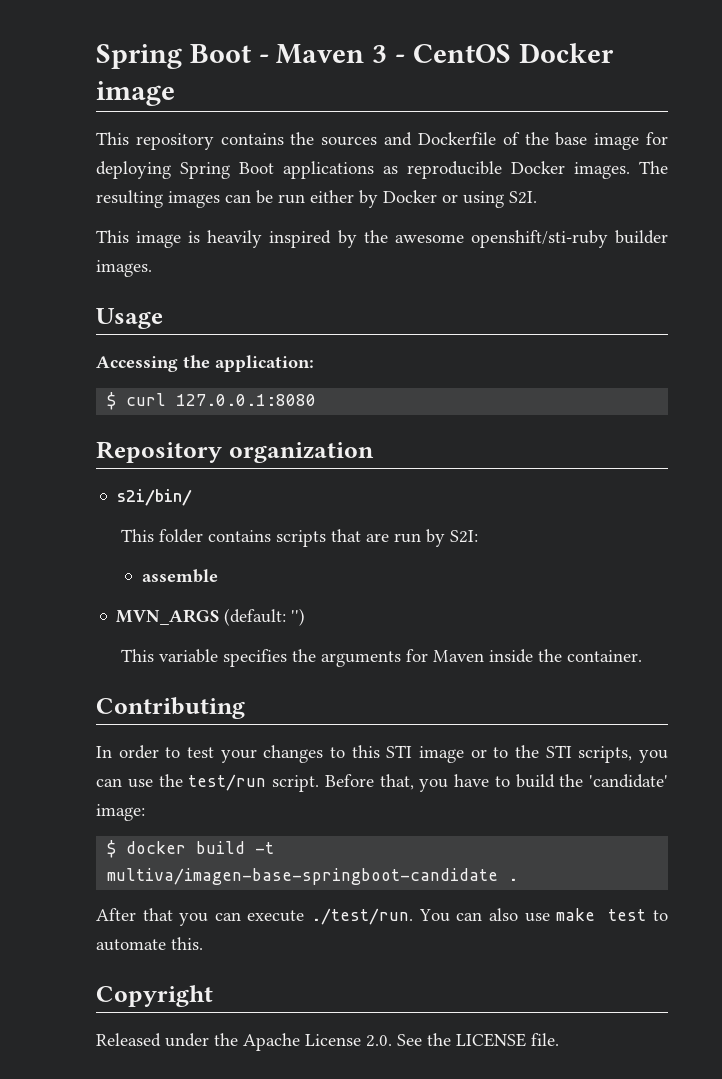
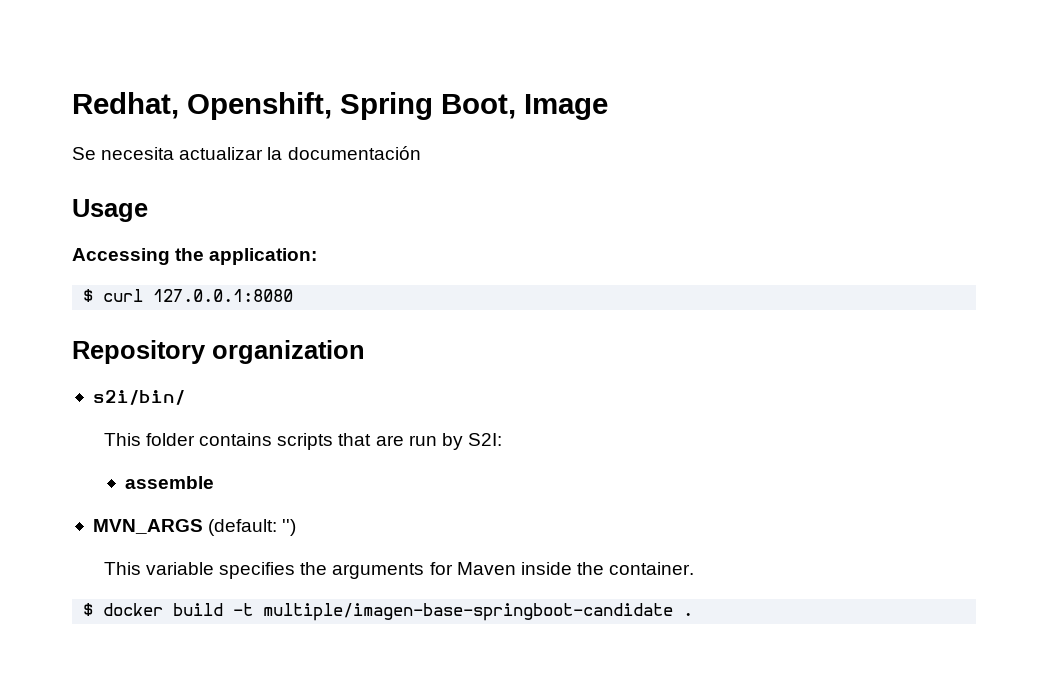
- Spring Boot - Maven 3 - CentOS Docker image
- This repository contains the sources and Dockerfile of the base image for deploying Spring Boot applications as reproducible Docker images. The resulting images can be run either by Docker or using S2I.
- This image is heavily inspired by the awesome openshift/sti-ruby builder images.
+ Redhat, Openshift, Spring Boot, Image
+ Se necesita actualizar la documentación
- Contributing
- In order to test your changes to this STI image or to the STI scripts, you can use the test/run script. Before that, you have to build the 'candidate' image:
- $ docker build -t multiva/imagen-base-springboot-candidate .
+ $ docker build -t multiple/imagen-base-springboot-candidate .
- After that you can execute ./test/run. You can also use make test to automate this.
- Copyright
- Released under the Apache License 2.0. See the LICENSE file.

